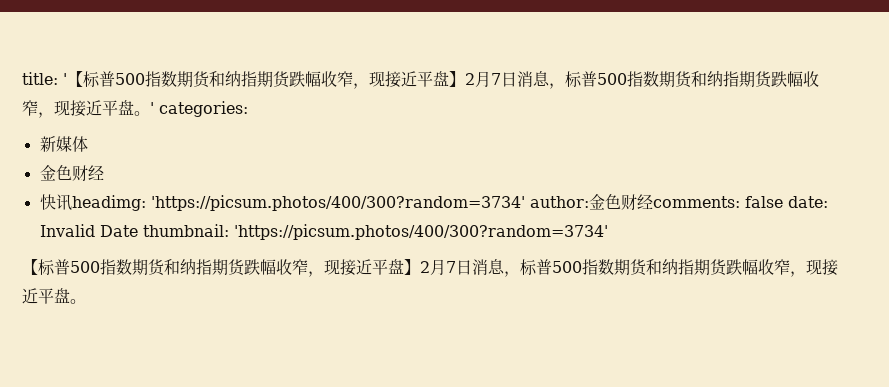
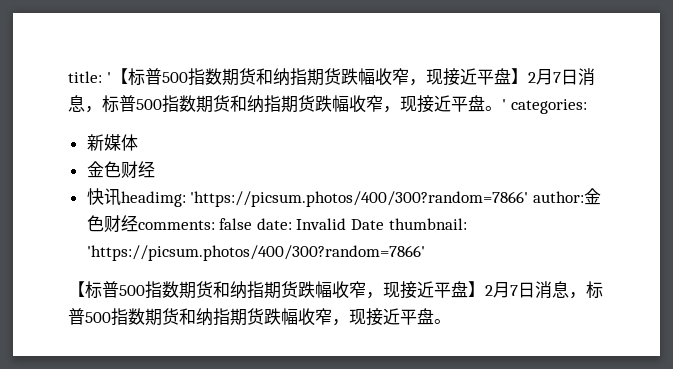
- 快讯headimg: 'https://picsum.photos/400/300?random=3734' author:金色财经comments: false date: Invalid Date thumbnail: 'https://picsum.photos/400/300?random=3734'
+ 快讯headimg: 'https://picsum.photos/400/300?random=7866' author:金色财经comments: false date: Invalid Date thumbnail: 'https://picsum.photos/400/300?random=7866'

